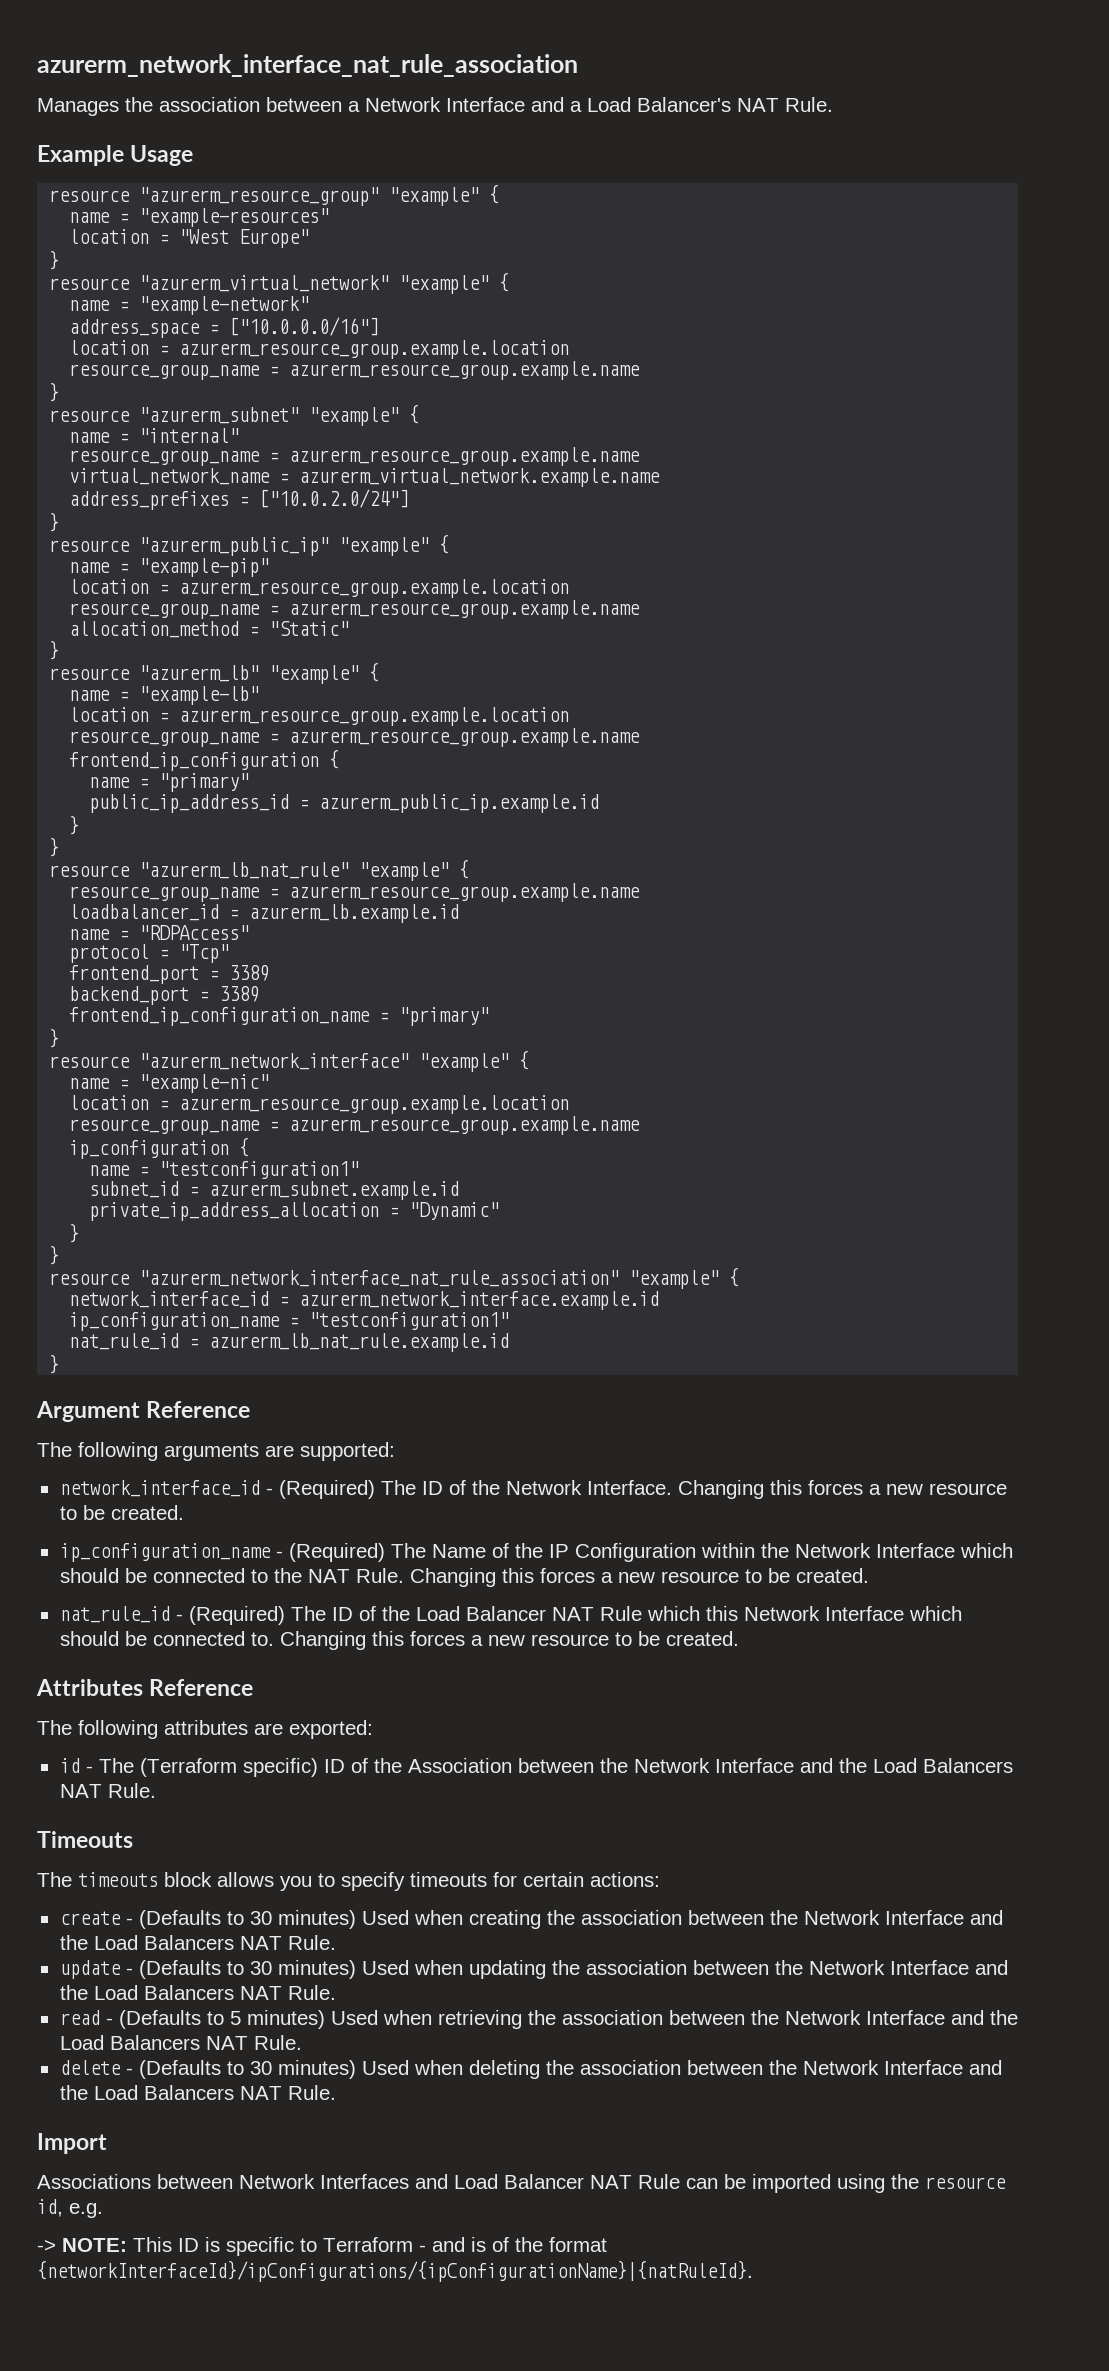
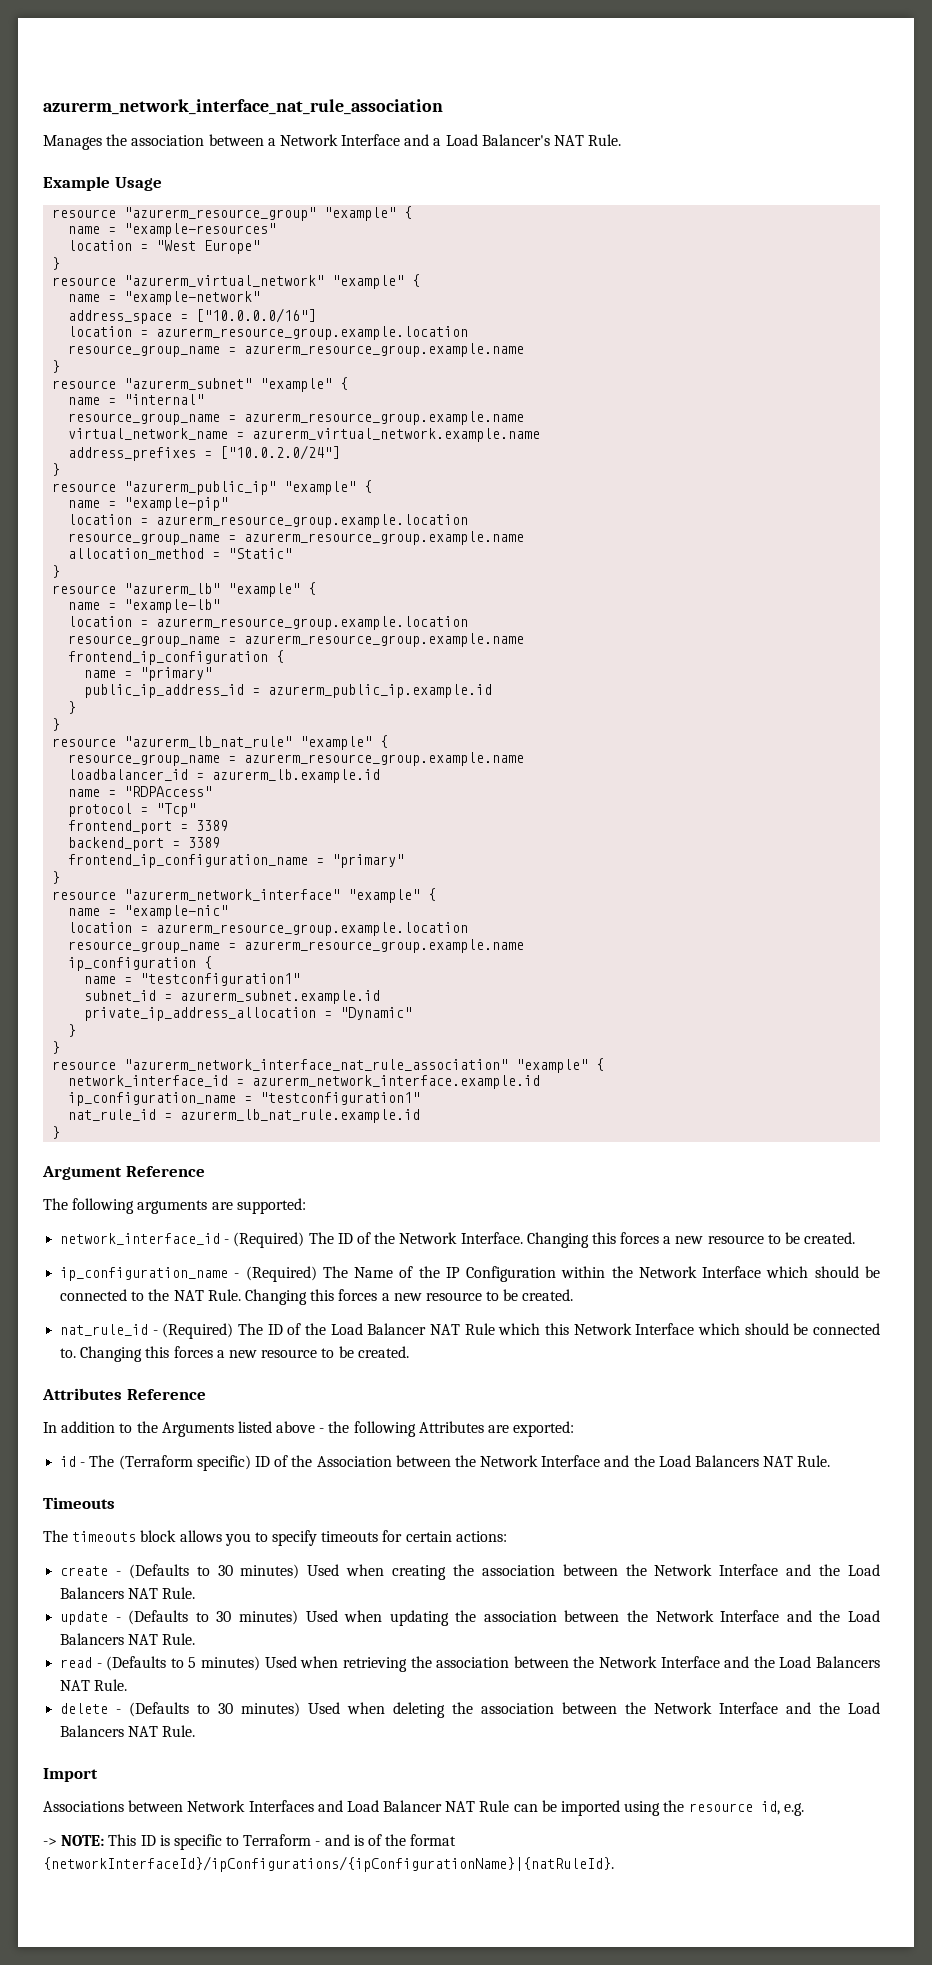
- The following attributes are exported:
+ In addition to the Arguments listed above - the following Attributes are exported:

